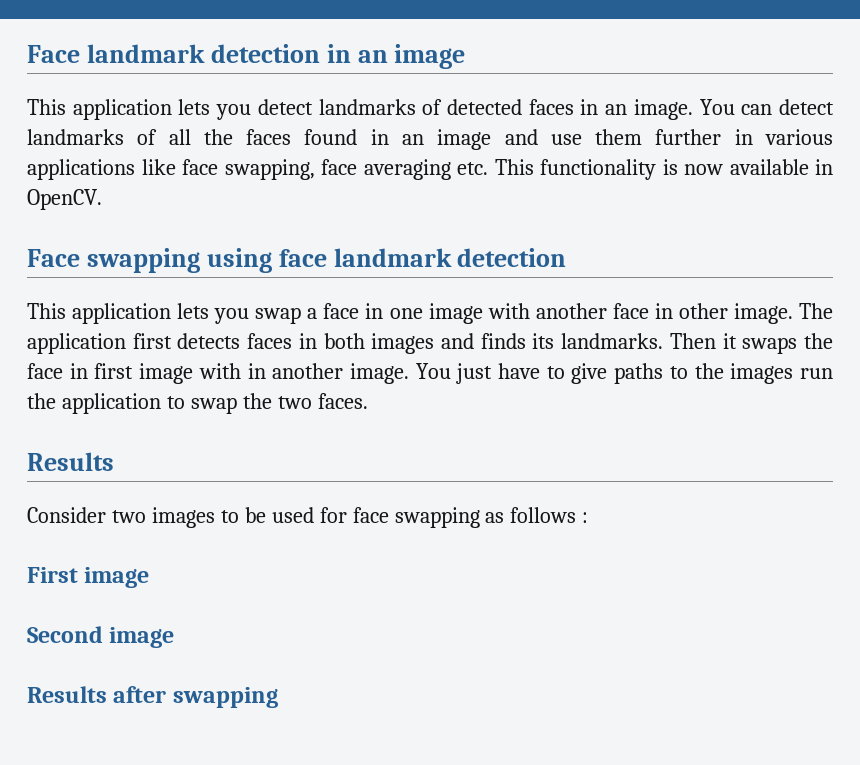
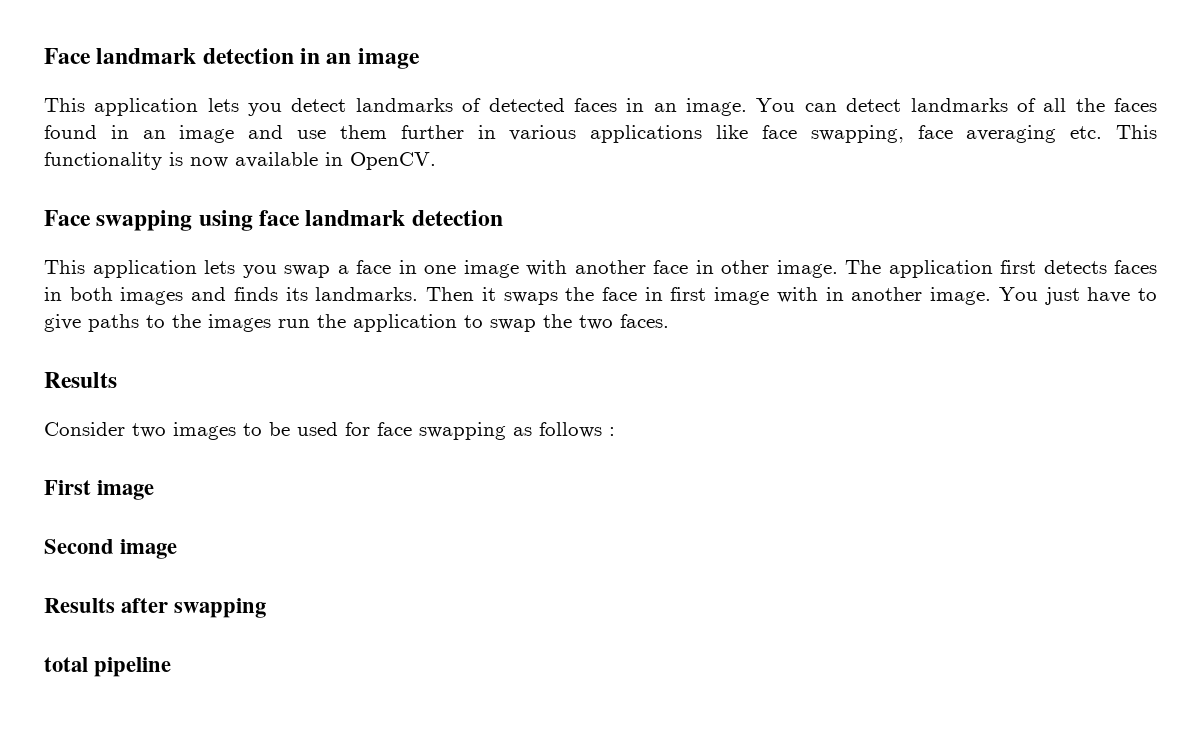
+ total pipeline

